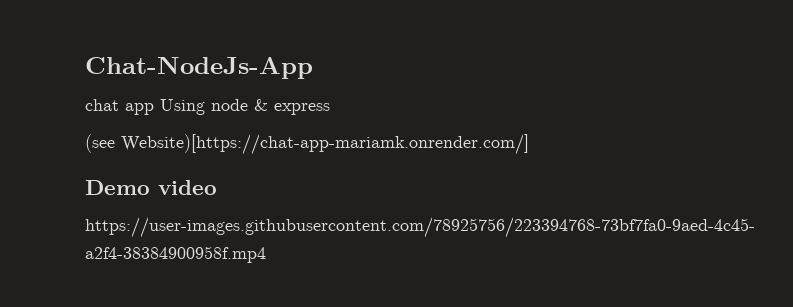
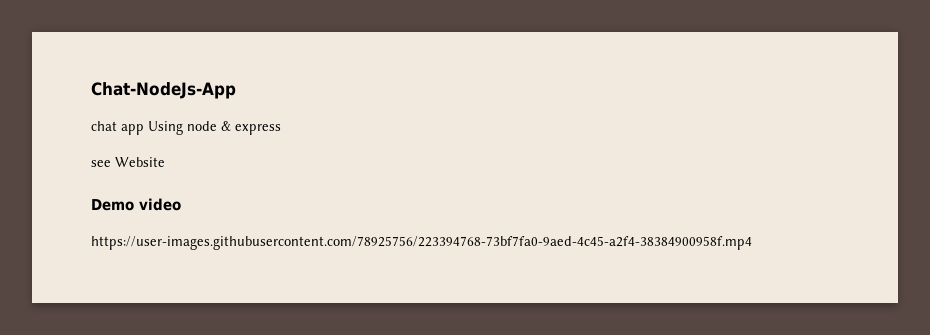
- (see Website)[https://chat-app-mariamk.onrender.com/]
+ see Website

